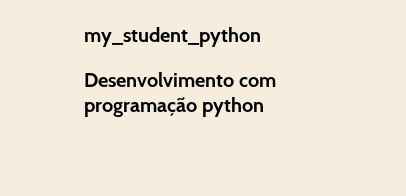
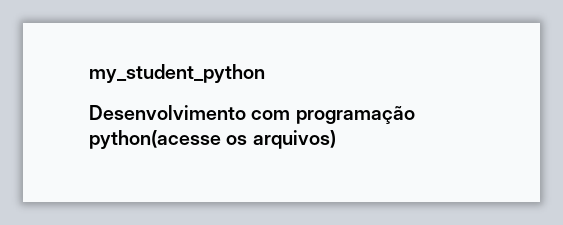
- Desenvolvimento com programação python
+ Desenvolvimento com programação python(acesse os arquivos)

